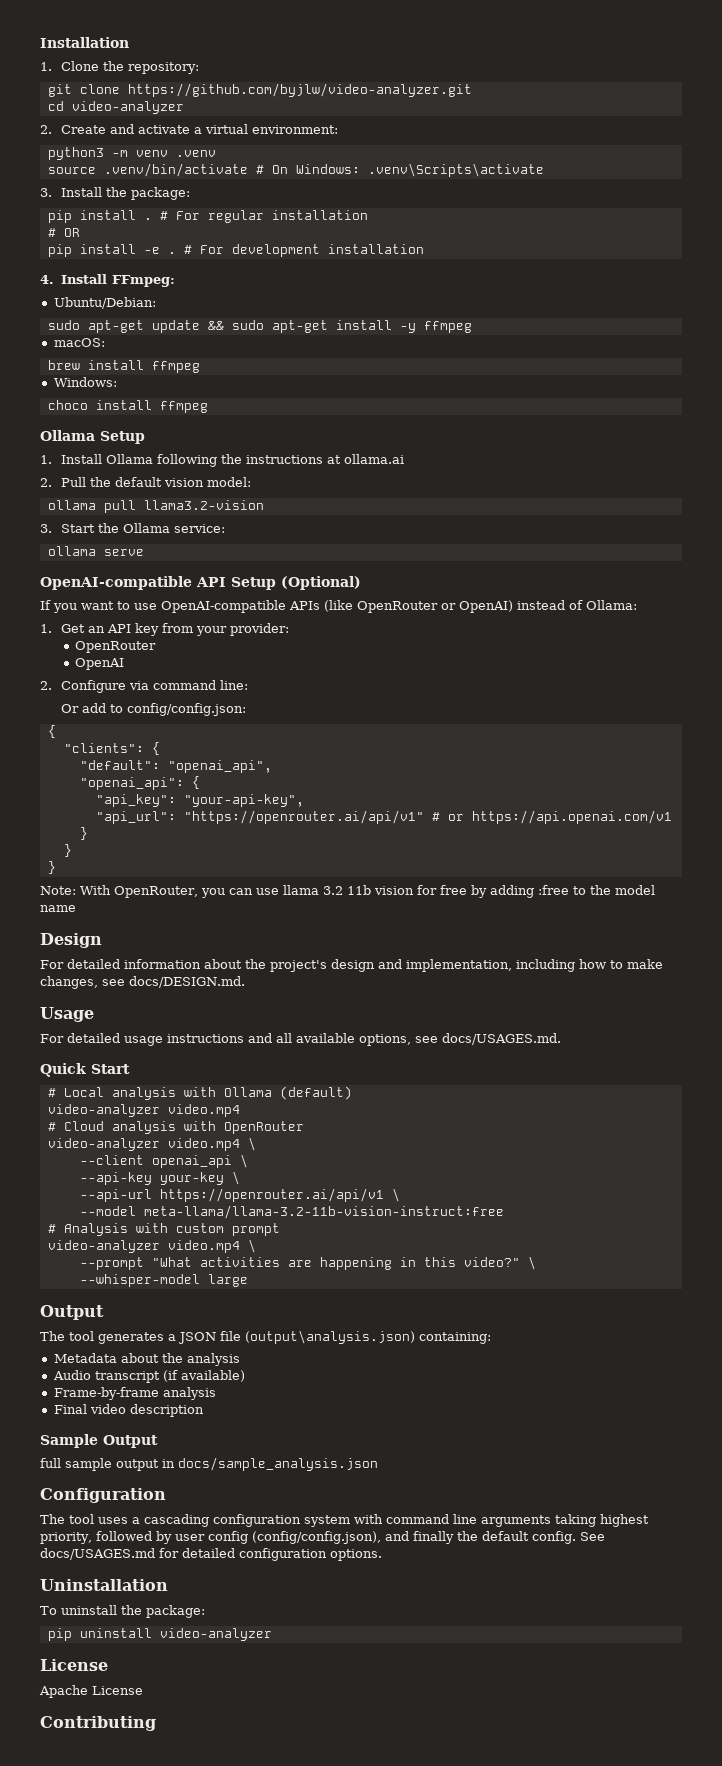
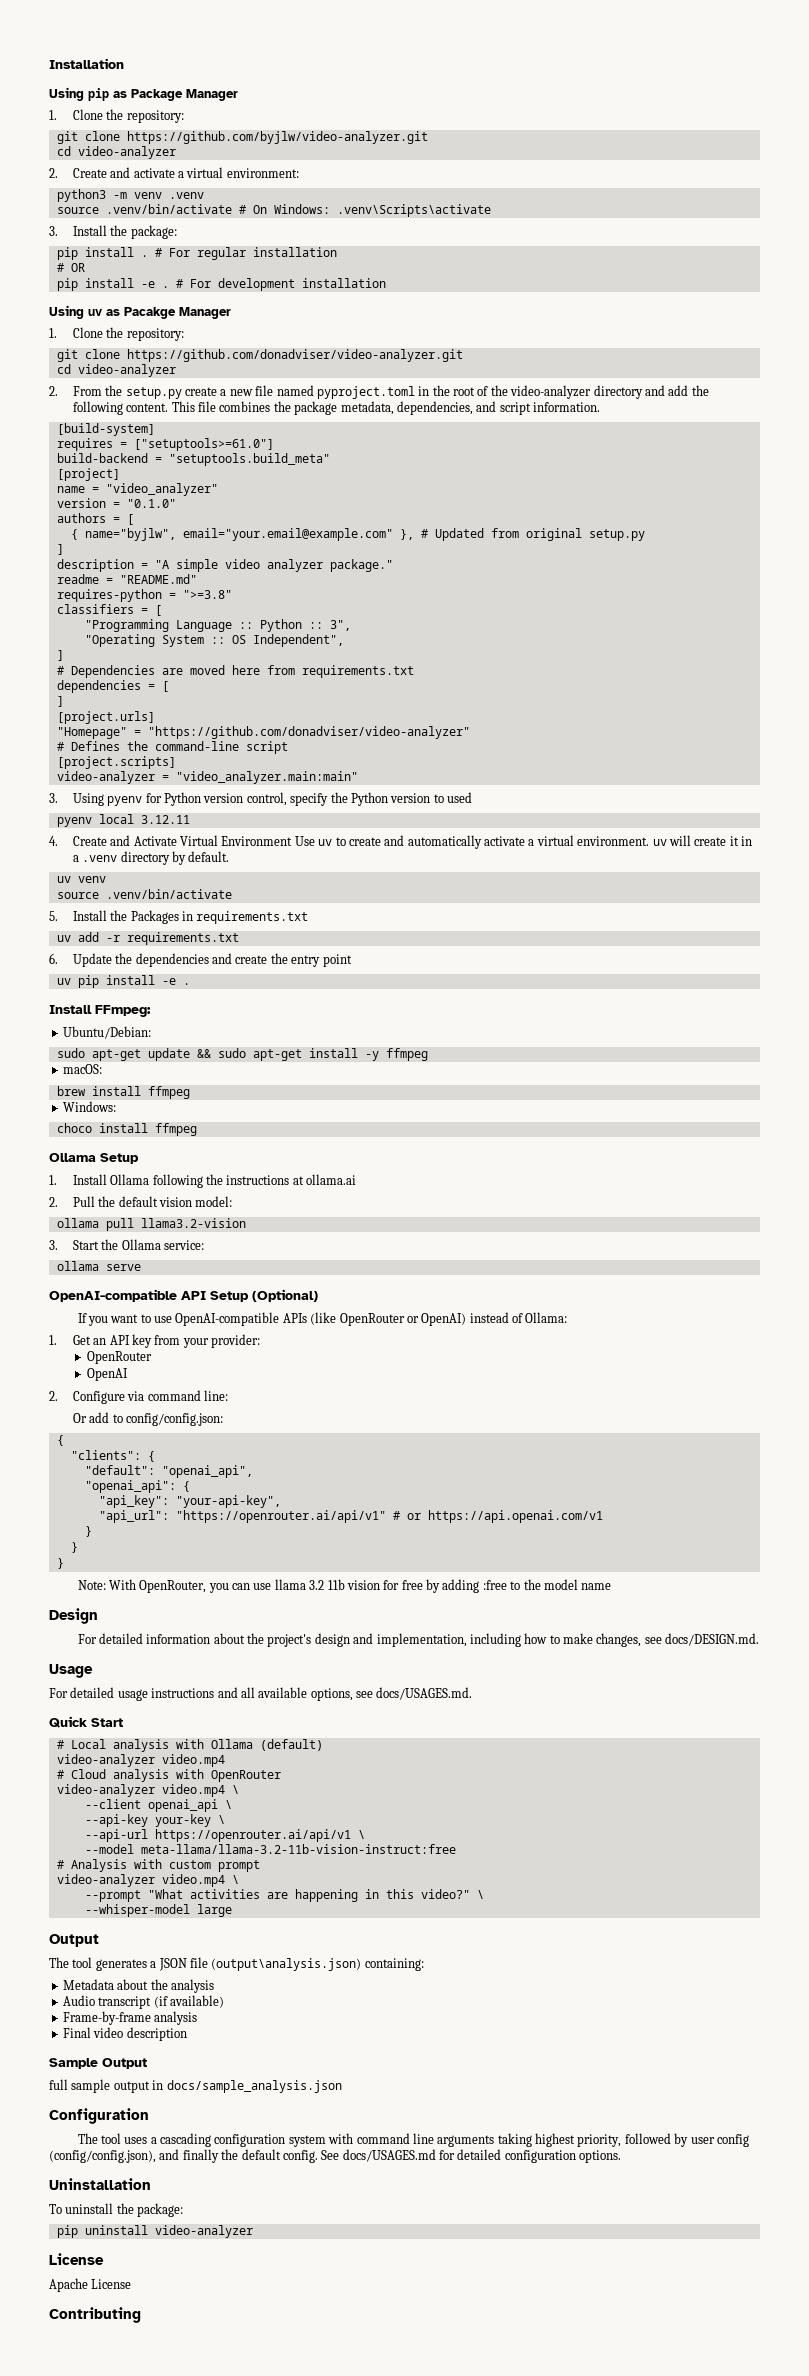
+ Using pip as Package Manager
- 4. Install FFmpeg:
+ Using uv as Pacakge Manager
+ 1. Clone the repository:
+ git clone https://github.com/donadviser/video-analyzer.git
+ cd video-analyzer
+ 2. From the setup.py create a new file named pyproject.toml in the root of the video-analyzer directory and add the following content. This file combines the package metadata, dependencies, and script information.
+ [build-system]
+ requires = ["setuptools>=61.0"]
+ build-backend = "setuptools.build_meta"
+ [project]
+ name = "video_analyzer"
+ version = "0.1.0"
+ authors = [
+ { name="byjlw", email="your.email@example.com" }, # Updated from original setup.py
+ ]
+ description = "A simple video analyzer package."
+ readme = "README.md"
+ requires-python = ">=3.8"
+ classifiers = [
+ "Programming Language :: Python :: 3",
+ "Operating System :: OS Independent",
+ ]
+ # Dependencies are moved here from requirements.txt
+ dependencies = [
+ ]
+ [project.urls]
+ "Homepage" = "https://github.com/donadviser/video-analyzer"
+ # Defines the command-line script
+ [project.scripts]
+ video-analyzer = "video_analyzer.main:main"
+ 3. Using pyenv for Python version control, specify the Python version to used
+ pyenv local 3.12.11
+ 4. Create and Activate Virtual Environment Use uv to create and automatically activate a virtual environment. uv will create it in a .venv directory by default.
+ uv venv
+ source .venv/bin/activate
+ 5. Install the Packages in requirements.txt
+ uv add -r requirements.txt
+ 6. Update the dependencies and create the entry point
+ uv pip install -e .
+ Install FFmpeg:

